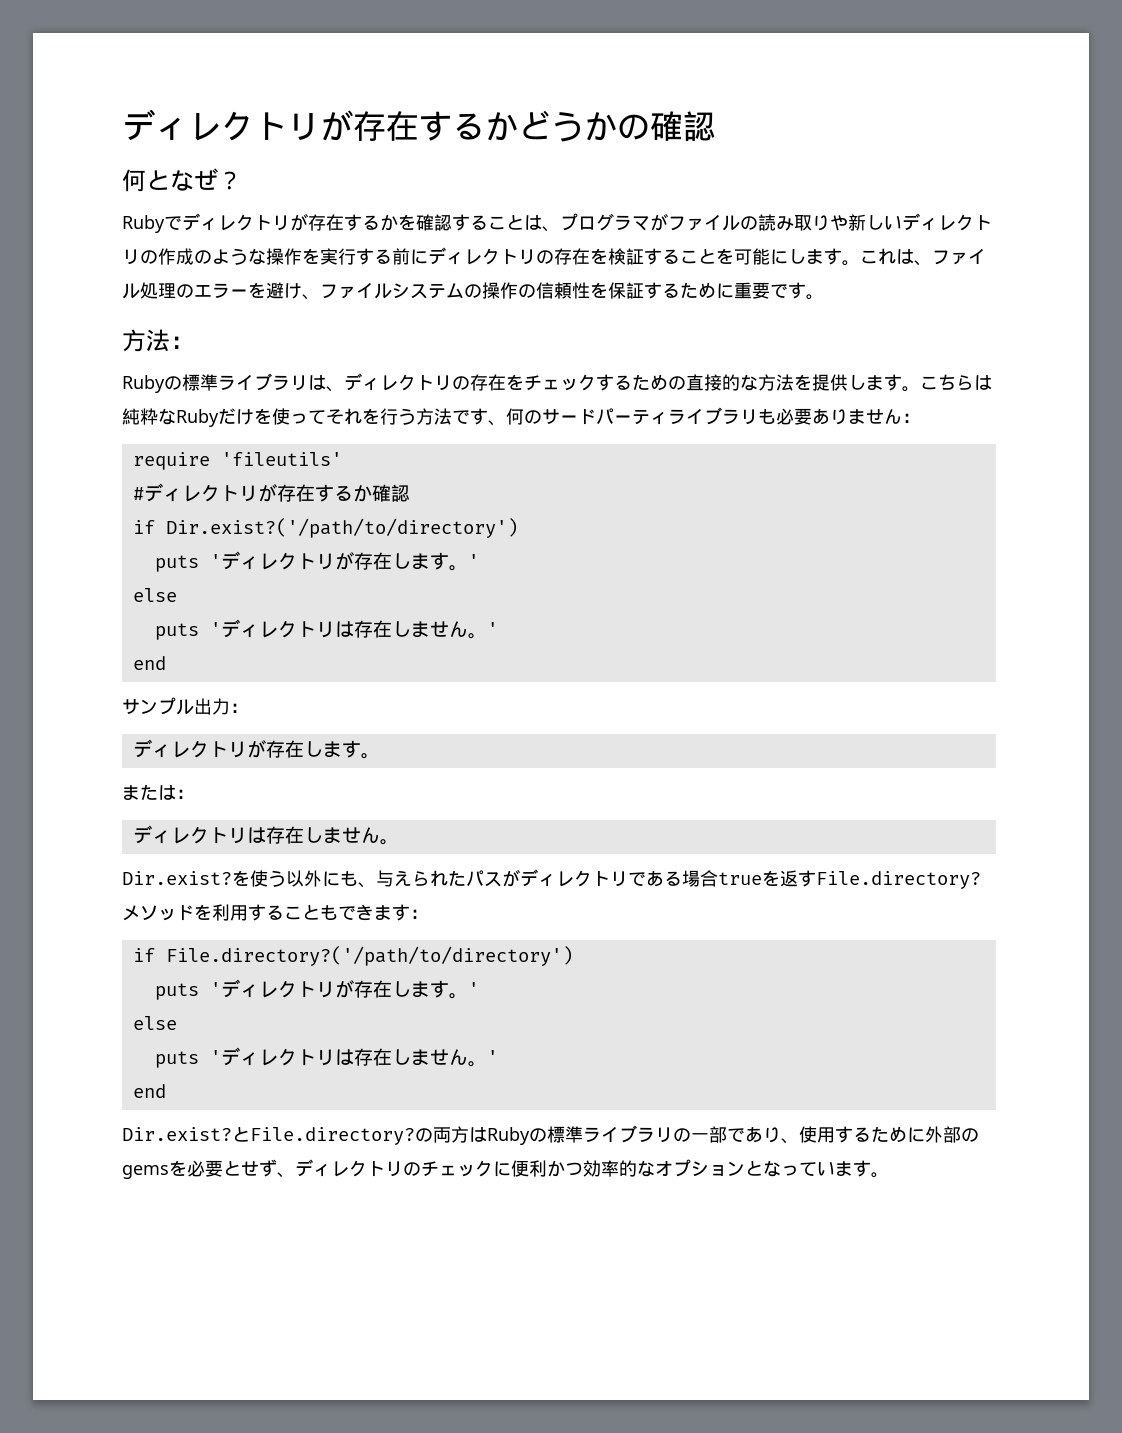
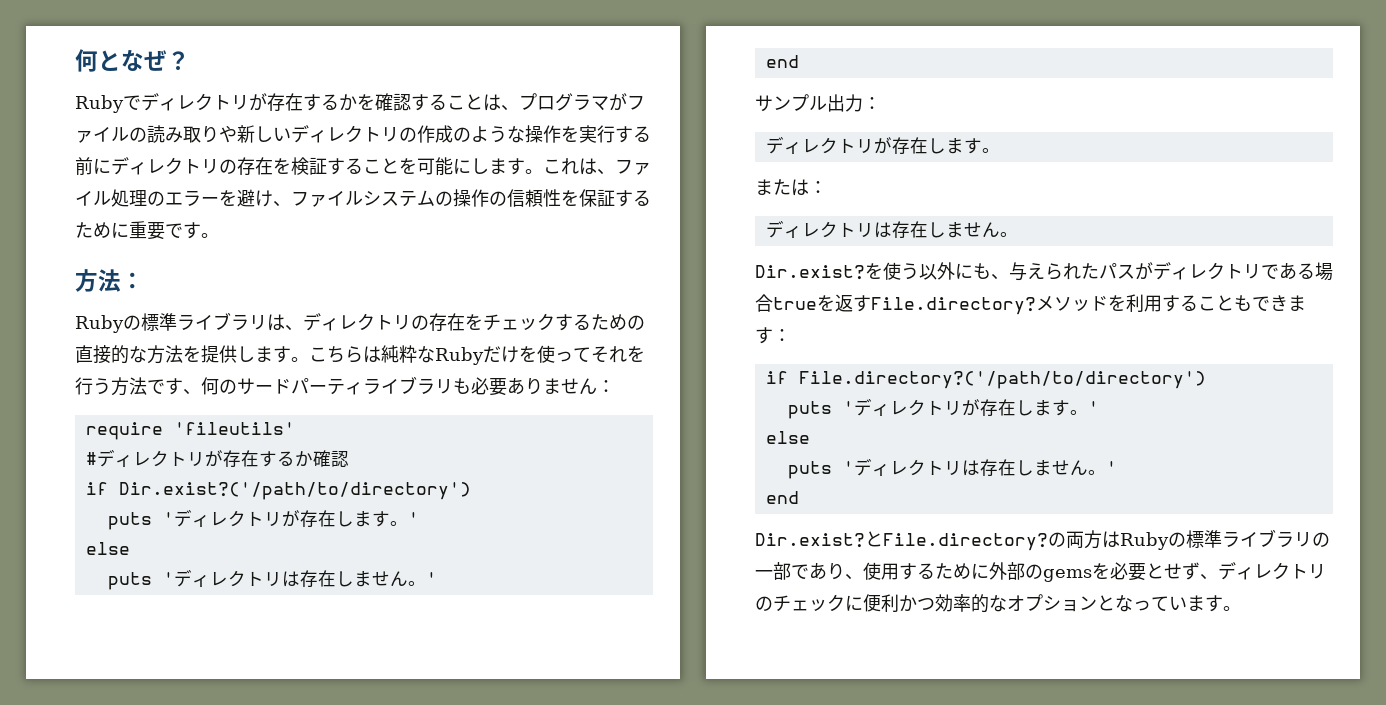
- ディレクトリが存在するかどうかの確認

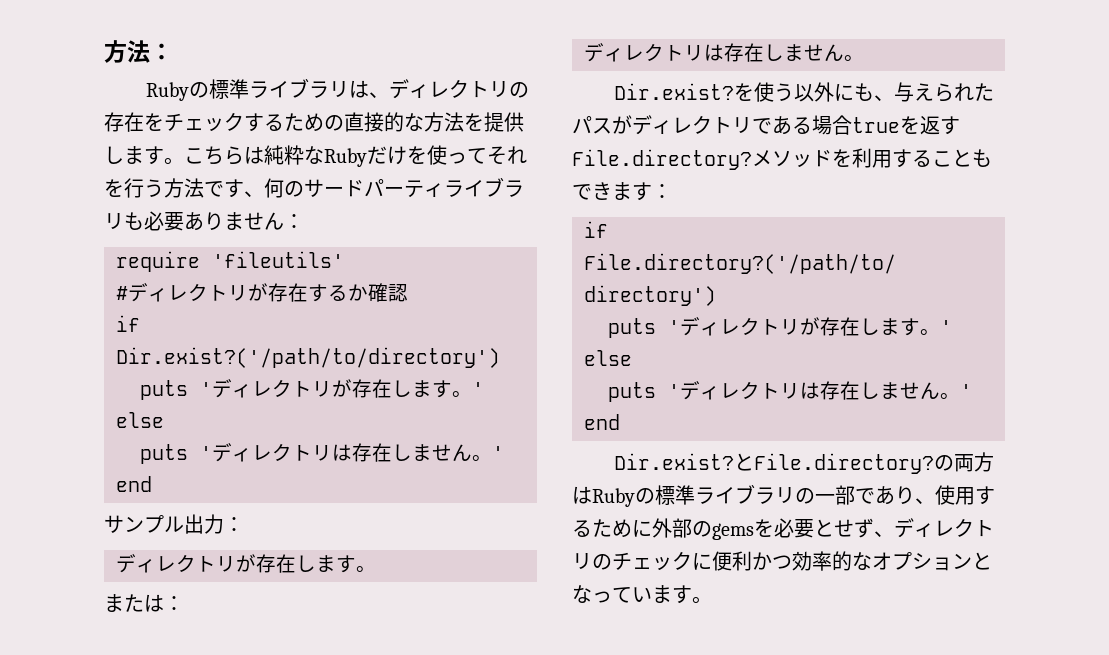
- 何となぜ？
- Rubyでディレクトリが存在するかを確認することは、プログラマがファイルの読み取りや新しいディレクトリの作成のような操作を実行する前にディレクトリの存在を検証することを可能にします。これは、ファイル処理のエラーを避け、ファイルシステムの操作の信頼性を保証するために重要です。

